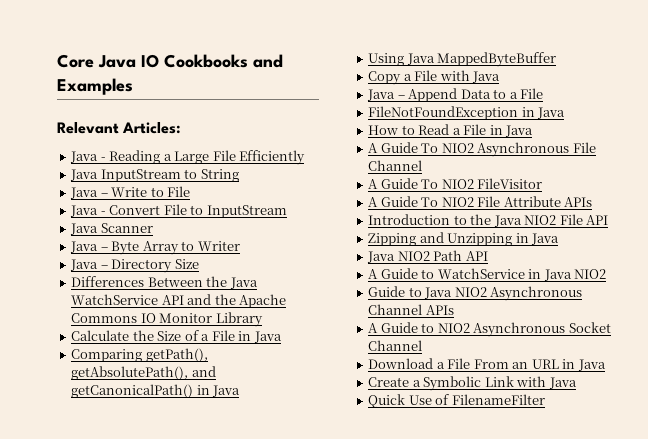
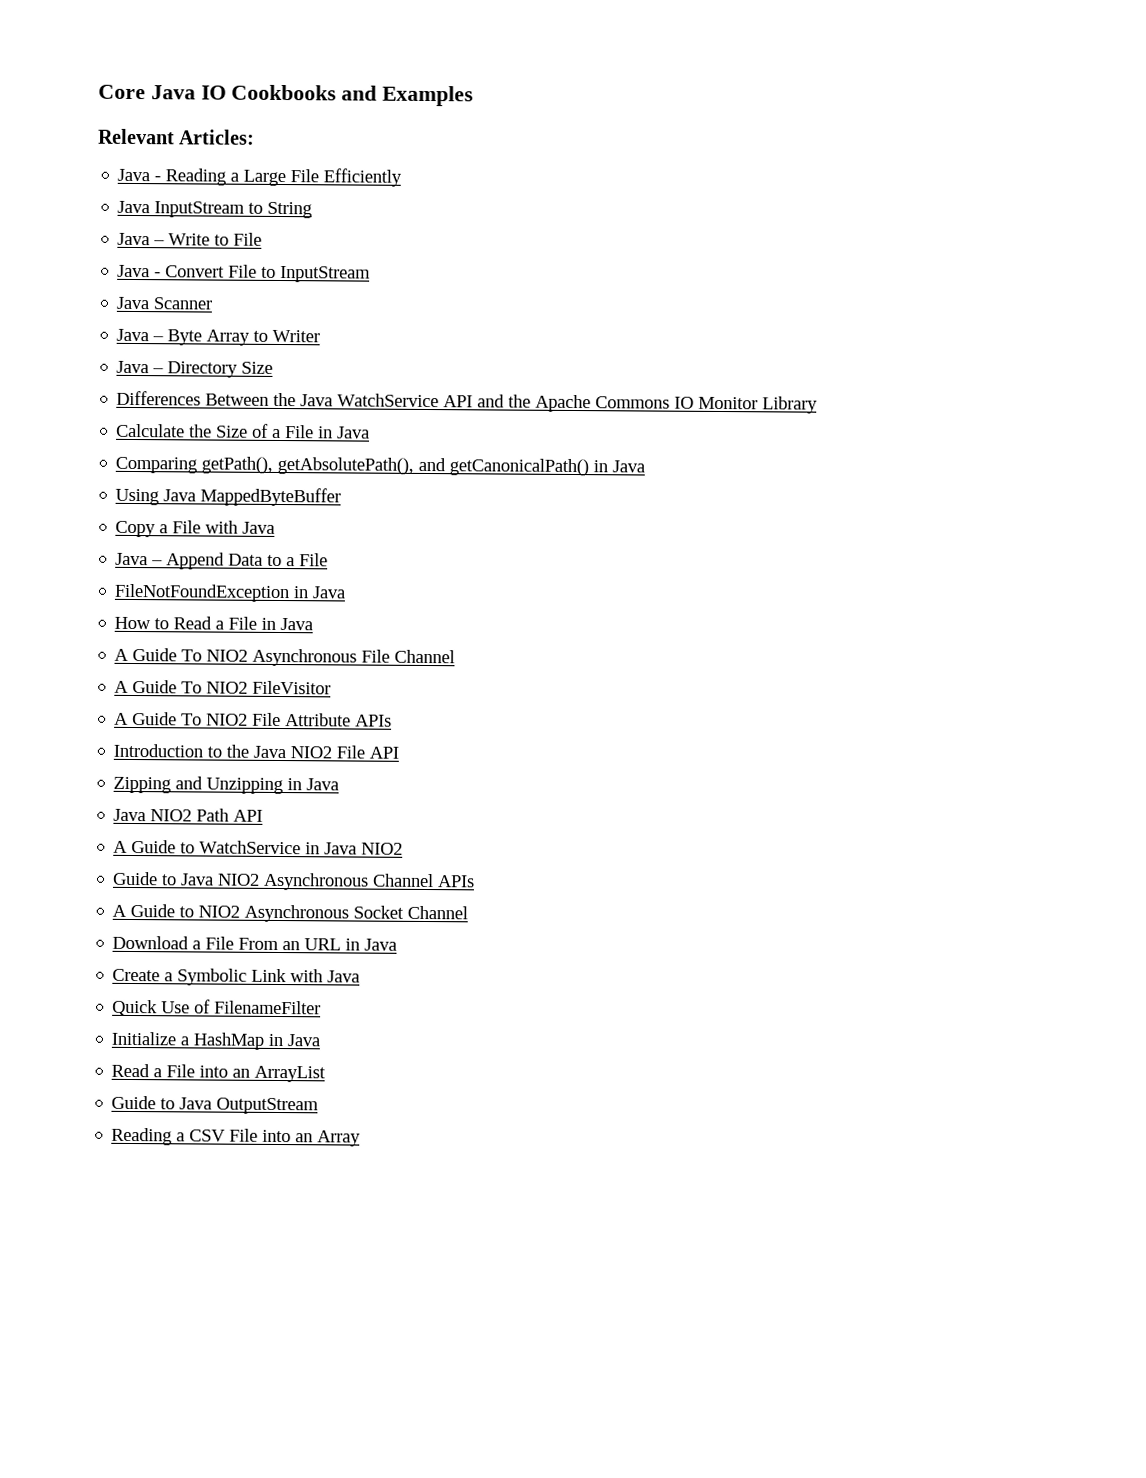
+ Initialize a HashMap in Java
+ Read a File into an ArrayList
+ Guide to Java OutputStream
+ Reading a CSV File into an Array

